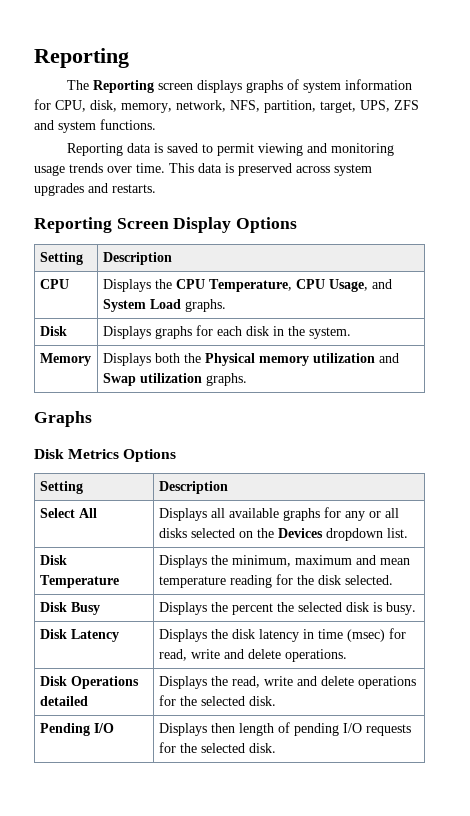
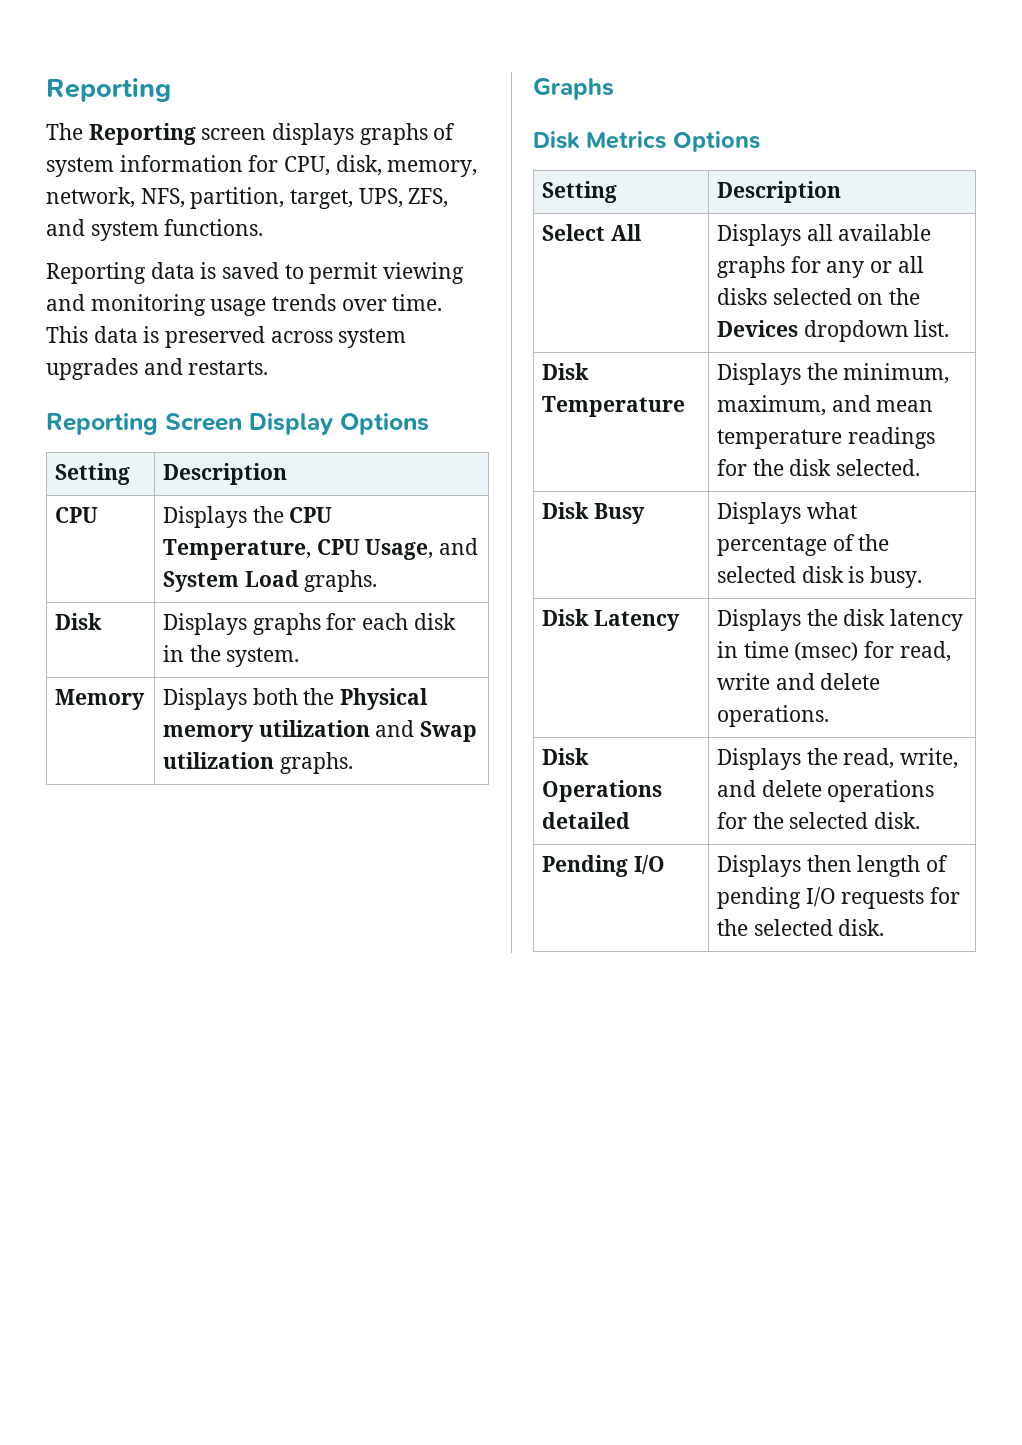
- The Reporting screen displays graphs of system information for CPU, disk, memory, network, NFS, partition, target, UPS, ZFS and system functions.
+ The Reporting screen displays graphs of system information for CPU, disk, memory, network, NFS, partition, target, UPS, ZFS, and system functions.
- Disk Temperature | Displays the minimum, maximum and mean temperature reading for the disk selected.
+ Disk Temperature | Displays the minimum, maximum, and mean temperature readings for the disk selected.
- Disk Busy | Displays the percent the selected disk is busy.
+ Disk Busy | Displays what percentage of the selected disk is busy.
- Disk Operations detailed | Displays the read, write and delete operations for the selected disk.
+ Disk Operations detailed | Displays the read, write, and delete operations for the selected disk.

